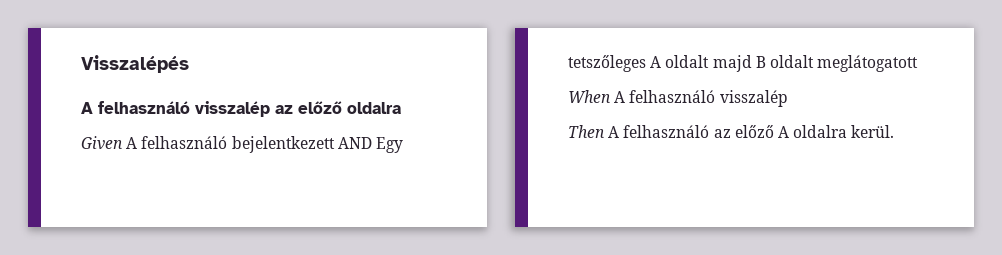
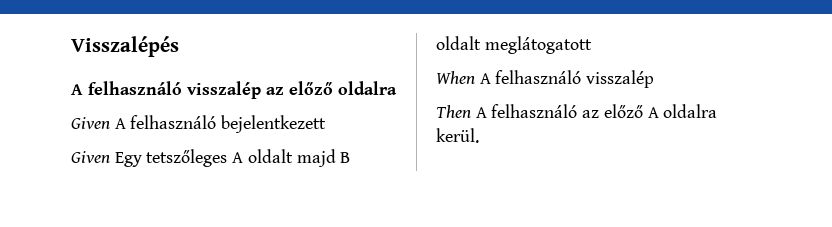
- Given A felhasználó bejelentkezett AND Egy tetszőleges A oldalt majd B oldalt meglátogatott
+ Given A felhasználó bejelentkezett
+ Given Egy tetszőleges A oldalt majd B oldalt meglátogatott

